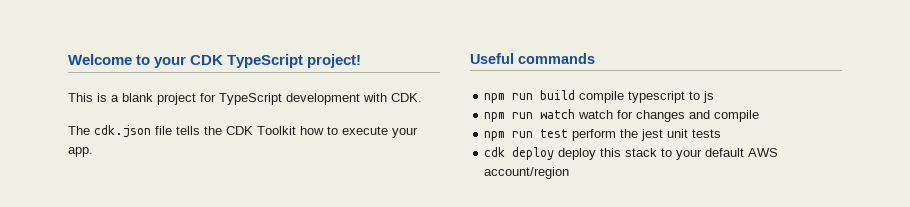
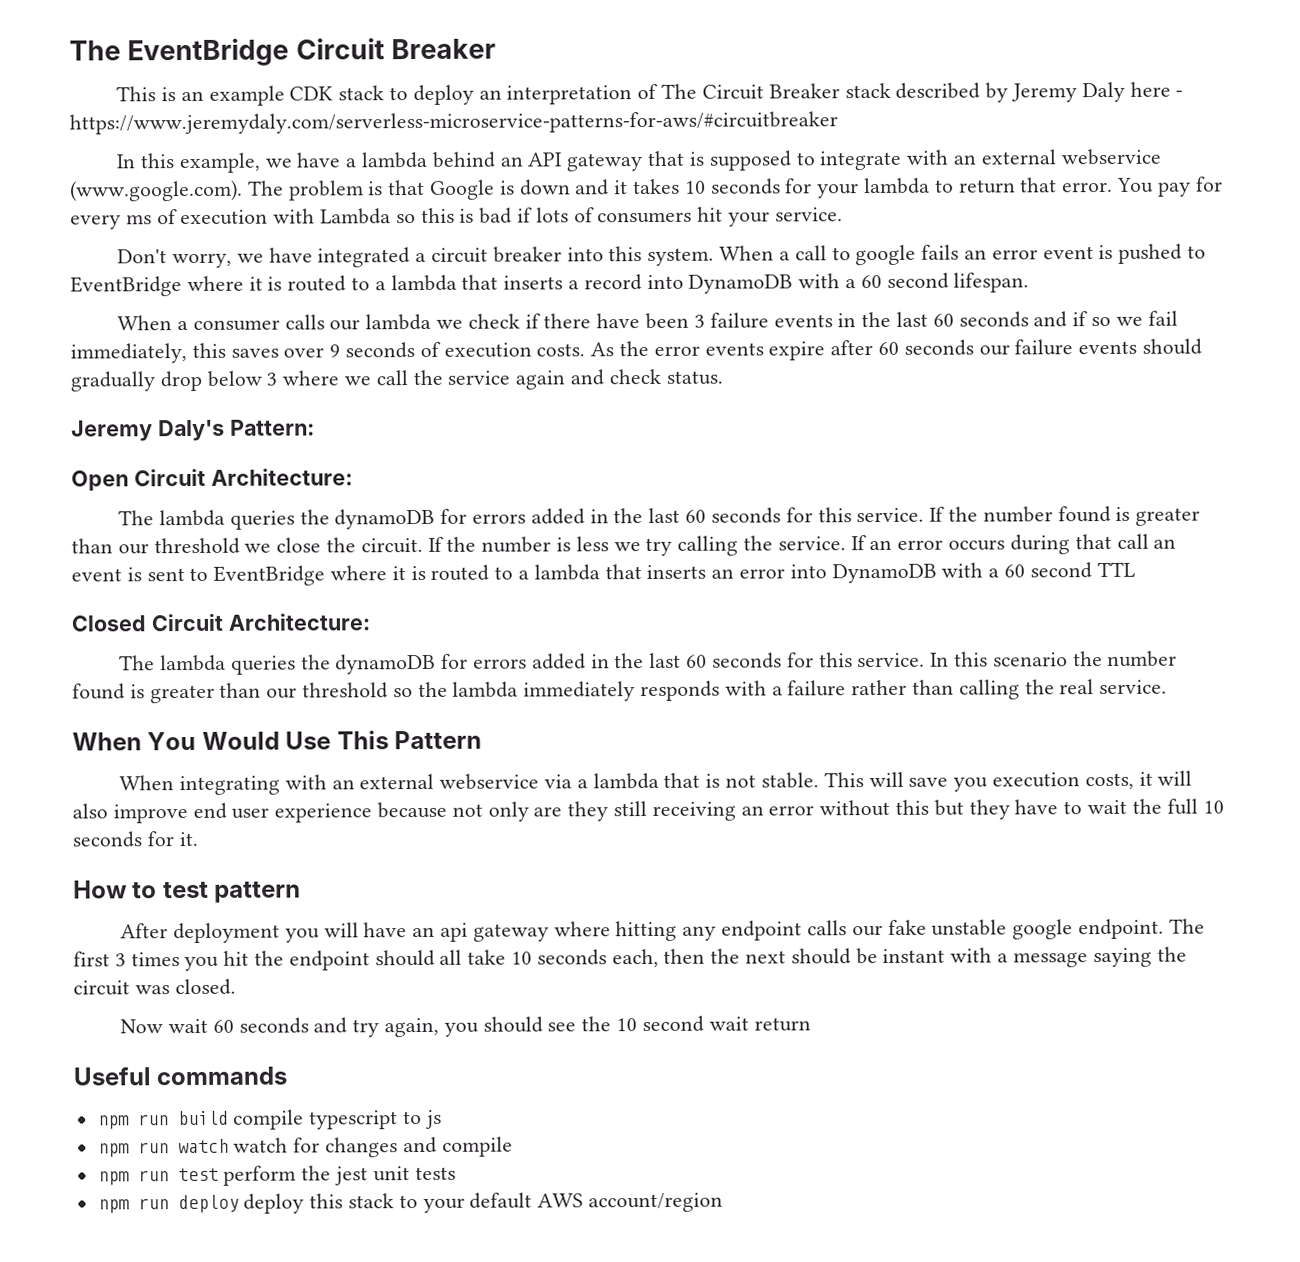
- Welcome to your CDK TypeScript project!
- This is a blank project for TypeScript development with CDK.
- The cdk.json file tells the CDK Toolkit how to execute your app.
+ The EventBridge Circuit Breaker
+ This is an example CDK stack to deploy an interpretation of The Circuit Breaker stack described by Jeremy Daly here - https://www.jeremydaly.com/serverless-microservice-patterns-for-aws/#circuitbreaker
+ In this example, we have a lambda behind an API gateway that is supposed to integrate with an external webservice (www.google.com). The problem is that Google is down and it takes 10 seconds for your lambda to return that error. You pay for every ms of execution with Lambda so this is bad if lots of consumers hit your service.
+ Don't worry, we have integrated a circuit breaker into this system. When a call to google fails an error event is pushed to EventBridge where it is routed to a lambda that inserts a record into DynamoDB with a 60 second lifespan.
+ When a consumer calls our lambda we check if there have been 3 failure events in the last 60 seconds and if so we fail immediately, this saves over 9 seconds of execution costs. As the error events expire after 60 seconds our failure events should gradually drop below 3 where we call the service again and check status.
+ Jeremy Daly's Pattern:
+ Open Circuit Architecture:
+ The lambda queries the dynamoDB for errors added in the last 60 seconds for this service. If the number found is greater than our threshold we close the circuit. If the number is less we try calling the service. If an error occurs during that call an event is sent to EventBridge where it is routed to a lambda that inserts an error into DynamoDB with a 60 second TTL
+ Closed Circuit Architecture:
+ The lambda queries the dynamoDB for errors added in the last 60 seconds for this service. In this scenario the number found is greater than our threshold so the lambda immediately responds with a failure rather than calling the real service.
+ When You Would Use This Pattern
+ When integrating with an external webservice via a lambda that is not stable. This will save you execution costs, it will also improve end user experience because not only are they still receiving an error without this but they have to wait the full 10 seconds for it.
+ How to test pattern
+ After deployment you will have an api gateway where hitting any endpoint calls our fake unstable google endpoint. The first 3 times you hit the endpoint should all take 10 seconds each, then the next should be instant with a message saying the circuit was closed.
+ Now wait 60 seconds and try again, you should see the 10 second wait return
- cdk deploy deploy this stack to your default AWS account/region
+ npm run deploy deploy this stack to your default AWS account/region

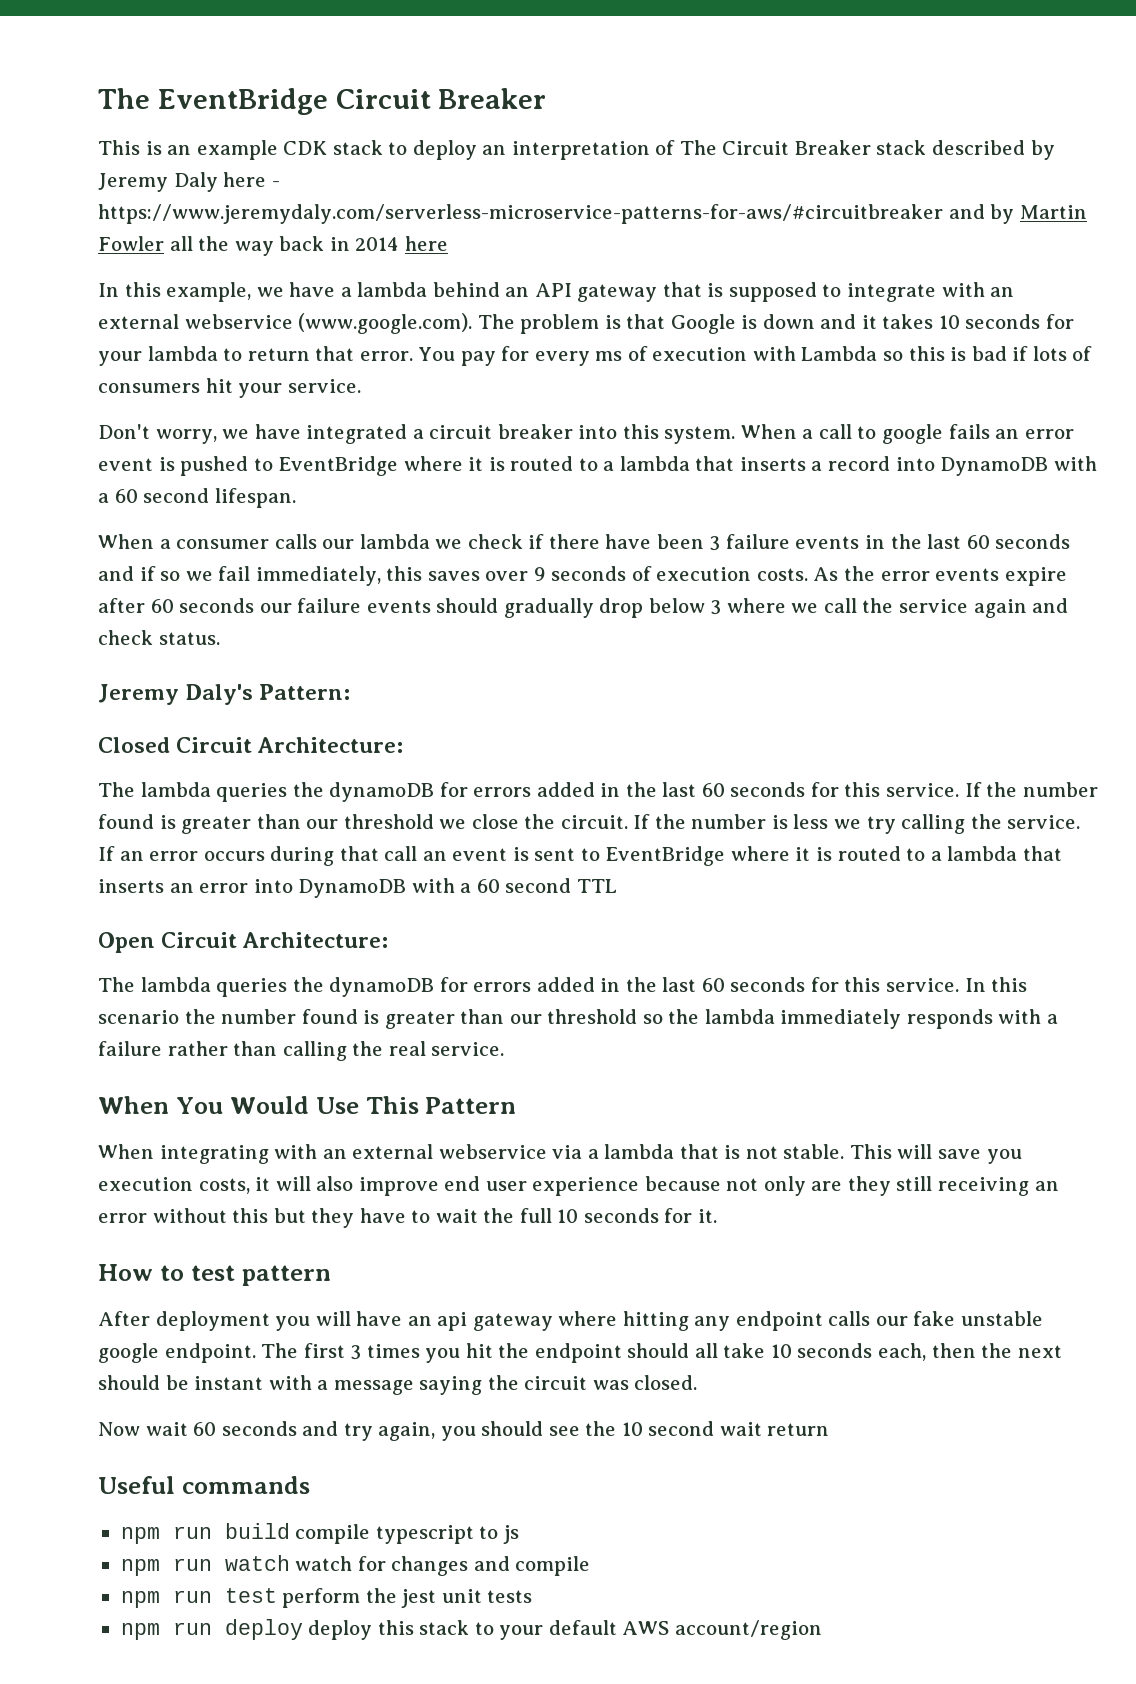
- This is an example CDK stack to deploy an interpretation of The Circuit Breaker stack described by Jeremy Daly here - https://www.jeremydaly.com/serverless-microservice-patterns-for-aws/#circuitbreaker
+ This is an example CDK stack to deploy an interpretation of The Circuit Breaker stack described by Jeremy Daly here - https://www.jeremydaly.com/serverless-microservice-patterns-for-aws/#circuitbreaker and by Martin Fowler all the way back in 2014 here
- Open Circuit Architecture:
+ Closed Circuit Architecture:
- Closed Circuit Architecture:
+ Open Circuit Architecture:

